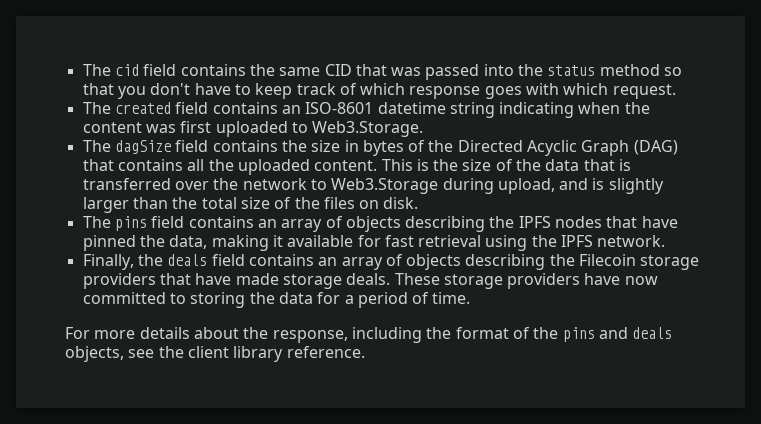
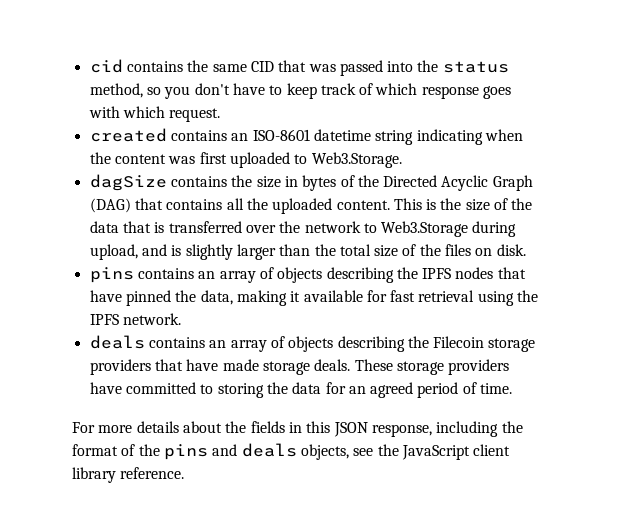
- The cid field contains the same CID that was passed into the status method so that you don't have to keep track of which response goes with which request.
+ cid contains the same CID that was passed into the status method, so you don't have to keep track of which response goes with which request.
- The created field contains an ISO-8601 datetime string indicating when the content was first uploaded to Web3.Storage.
+ created contains an ISO-8601 datetime string indicating when the content was first uploaded to Web3.Storage.
- The dagSize field contains the size in bytes of the Directed Acyclic Graph (DAG) that contains all the uploaded content.
+ dagSize contains the size in bytes of the Directed Acyclic Graph (DAG) that contains all the uploaded content.
- The pins field contains an array of objects describing the IPFS nodes that have pinned the data, making it available for fast retrieval using the IPFS network.
+ pins contains an array of objects describing the IPFS nodes that have pinned the data, making it available for fast retrieval using the IPFS network.
- Finally, the deals field contains an array of objects describing the Filecoin storage providers that have made storage deals.
+ deals contains an array of objects describing the Filecoin storage providers that have made storage deals.
- These storage providers have now committed to storing the data for a period of time.
+ These storage providers have committed to storing the data for an agreed period of time.
- For more details about the response, including the format of the pins and deals objects, see the client library reference.
+ For more details about the fields in this JSON response, including the format of the pins and deals objects, see the JavaScript client library reference.

